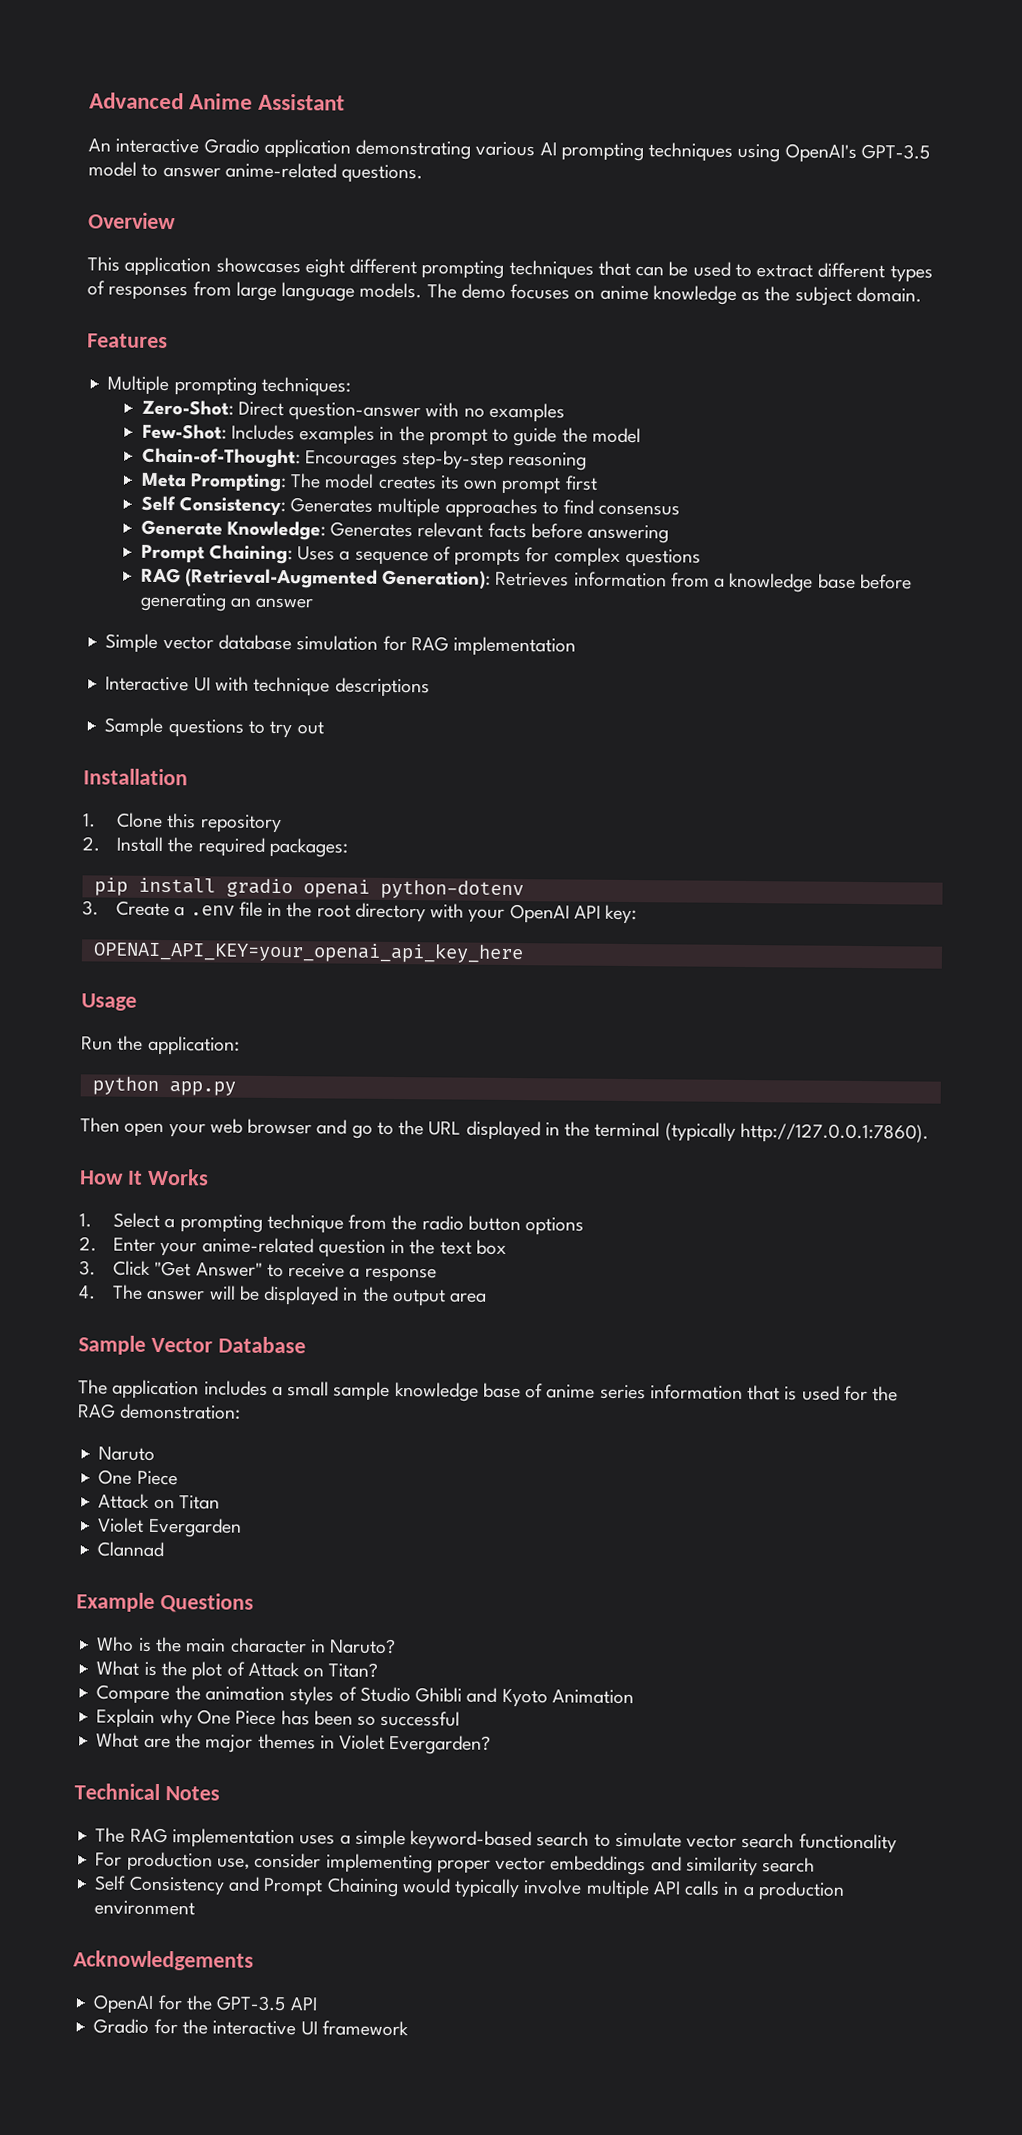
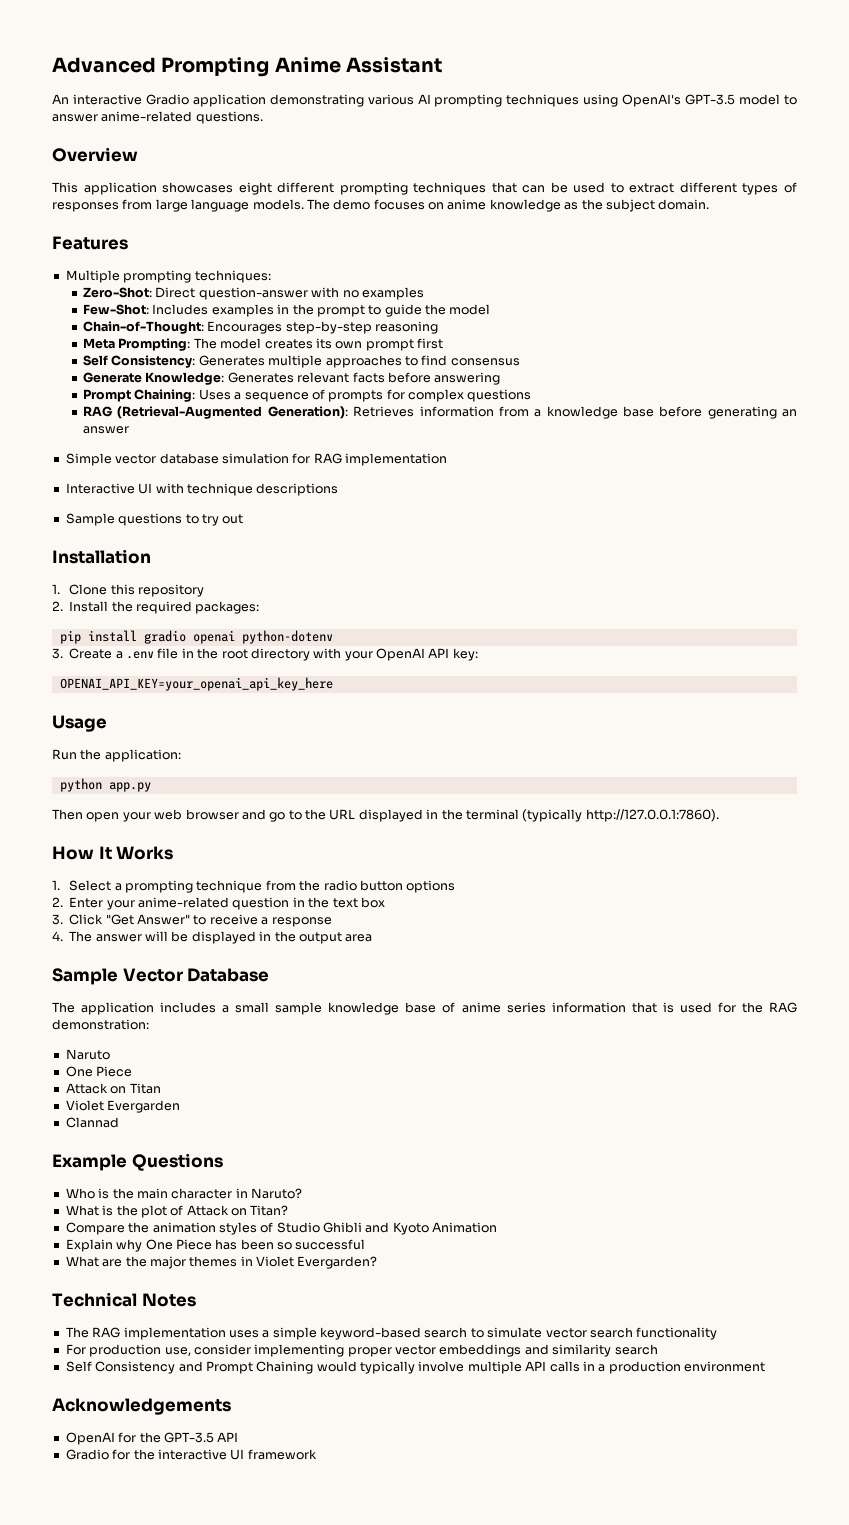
- Advanced Anime Assistant
+ Advanced Prompting Anime Assistant

